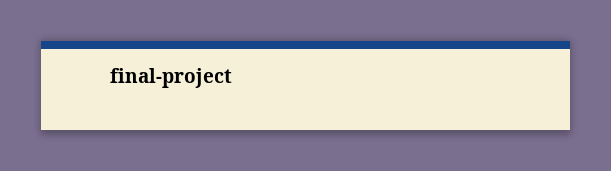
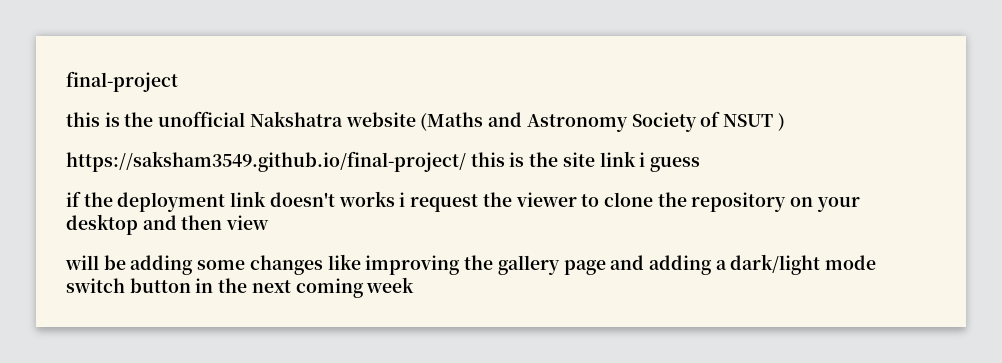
+ this is the unofficial Nakshatra website (Maths and Astronomy Society of NSUT )
+ https://saksham3549.github.io/final-project/ this is the site link i guess
+ if the deployment link doesn't works i request the viewer to clone the repository on your desktop and then view
+ will be adding some changes like improving the gallery page and adding a dark/light mode switch button in the next coming week

